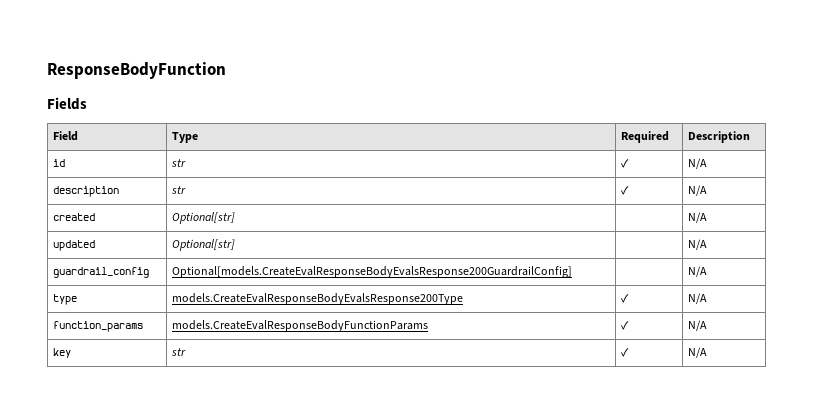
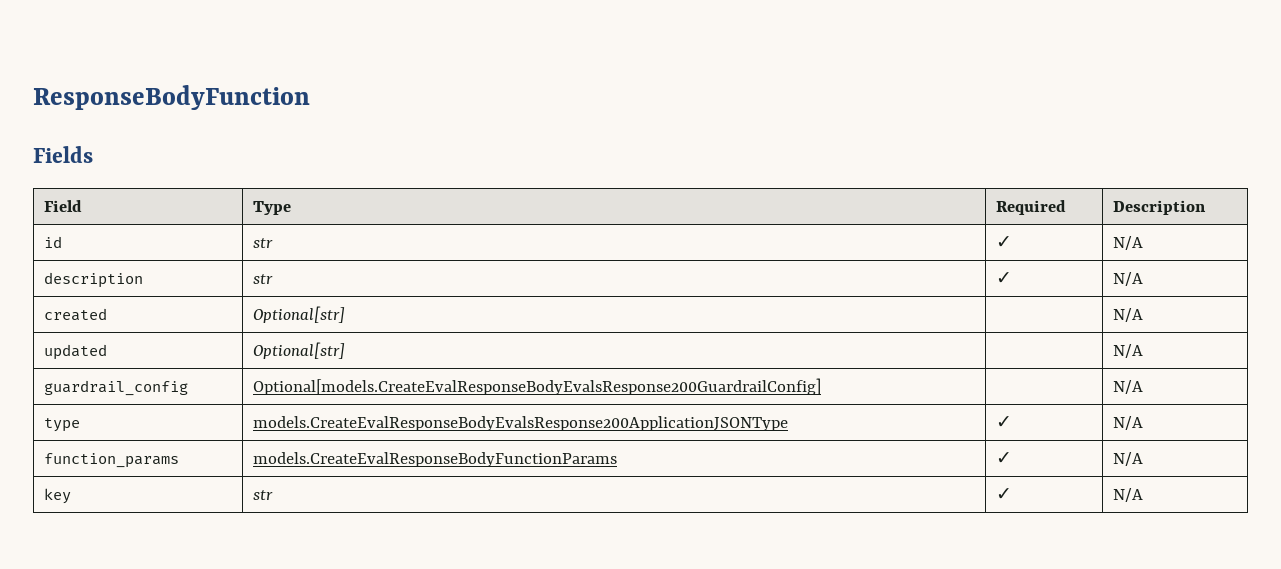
- type | models.CreateEvalResponseBodyEvalsResponse200Type | ✓ | N/A
+ type | models.CreateEvalResponseBodyEvalsResponse200ApplicationJSONType | ✓ | N/A

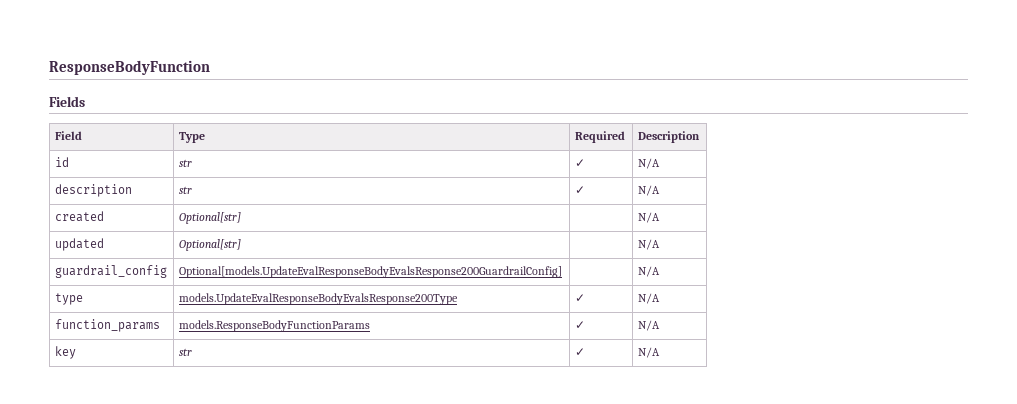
- guardrail_config | Optional[models.CreateEvalResponseBodyEvalsResponse200GuardrailConfig] | | N/A
+ guardrail_config | Optional[models.UpdateEvalResponseBodyEvalsResponse200GuardrailConfig] | | N/A
- type | models.CreateEvalResponseBodyEvalsResponse200ApplicationJSONType | ✓ | N/A
+ type | models.UpdateEvalResponseBodyEvalsResponse200Type | ✓ | N/A
- function_params | models.CreateEvalResponseBodyFunctionParams | ✓ | N/A
+ function_params | models.ResponseBodyFunctionParams | ✓ | N/A

